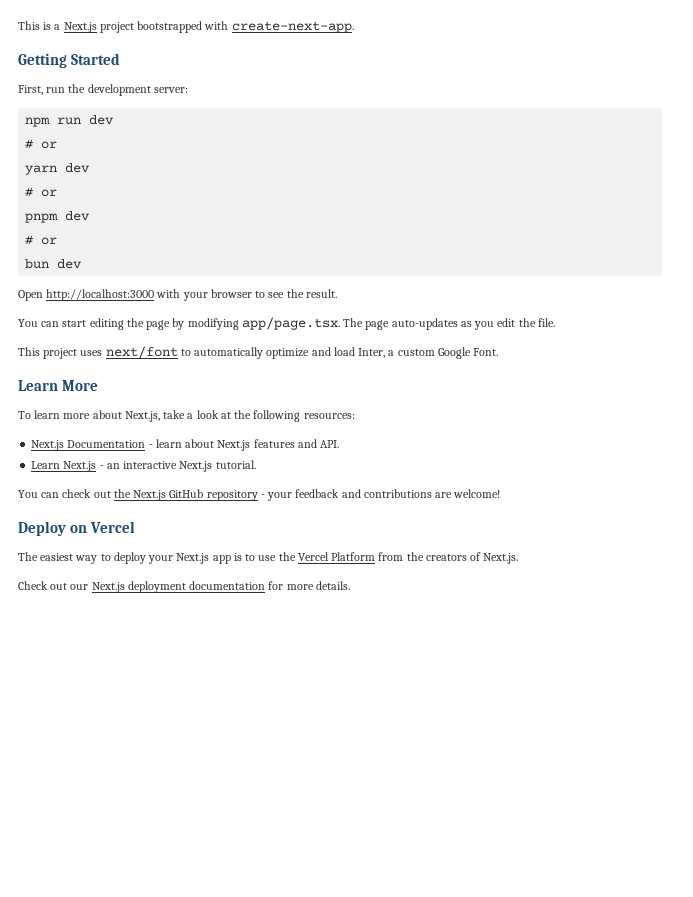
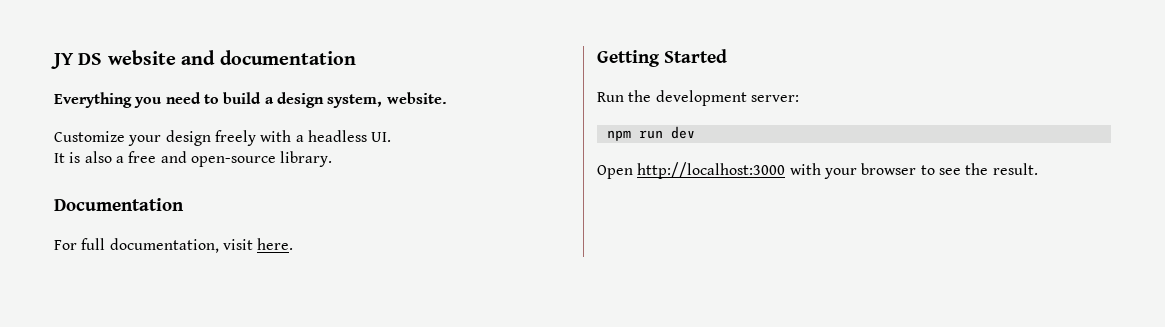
- This is a Next.js project bootstrapped with create-next-app.
+ JY DS website and documentation
+ Everything you need to build a design system, website.
+ Customize your design freely with a headless UI.
+ It is also a free and open-source library.
+ Documentation
+ For full documentation, visit here.
- First, run the development server:
+ Run the development server:
  npm run dev
- # or
- yarn dev
- # or
- pnpm dev
- # or
- bun dev
- You can start editing the page by modifying app/page.tsx. The page auto-updates as you edit the file.
- This project uses next/font to automatically optimize and load Inter, a custom Google Font.
- Learn More
- To learn more about Next.js, take a look at the following resources:
- Next.js Documentation - learn about Next.js features and API.
- Learn Next.js - an interactive Next.js tutorial.
- You can check out the Next.js GitHub repository - your feedback and contributions are welcome!
- Deploy on Vercel
- The easiest way to deploy your Next.js app is to use the Vercel Platform from the creators of Next.js.
- Check out our Next.js deployment documentation for more details.

